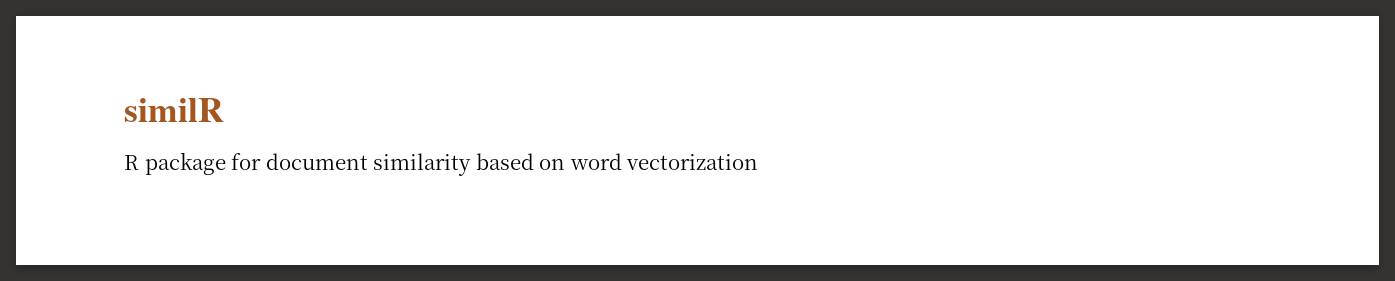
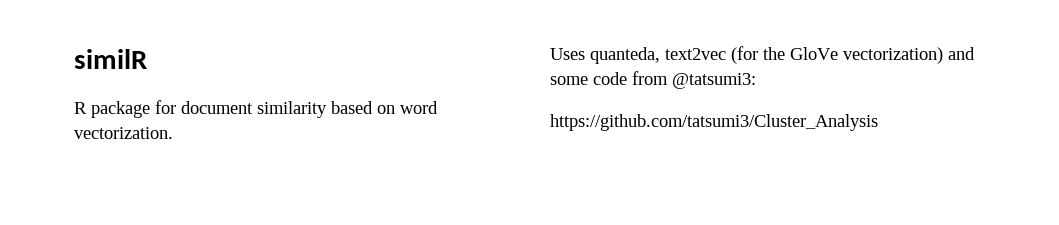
- R package for document similarity based on word vectorization
+ R package for document similarity based on word vectorization.
+ Uses quanteda, text2vec (for the GloVe vectorization) and some code from @tatsumi3:
+ https://github.com/tatsumi3/Cluster_Analysis

